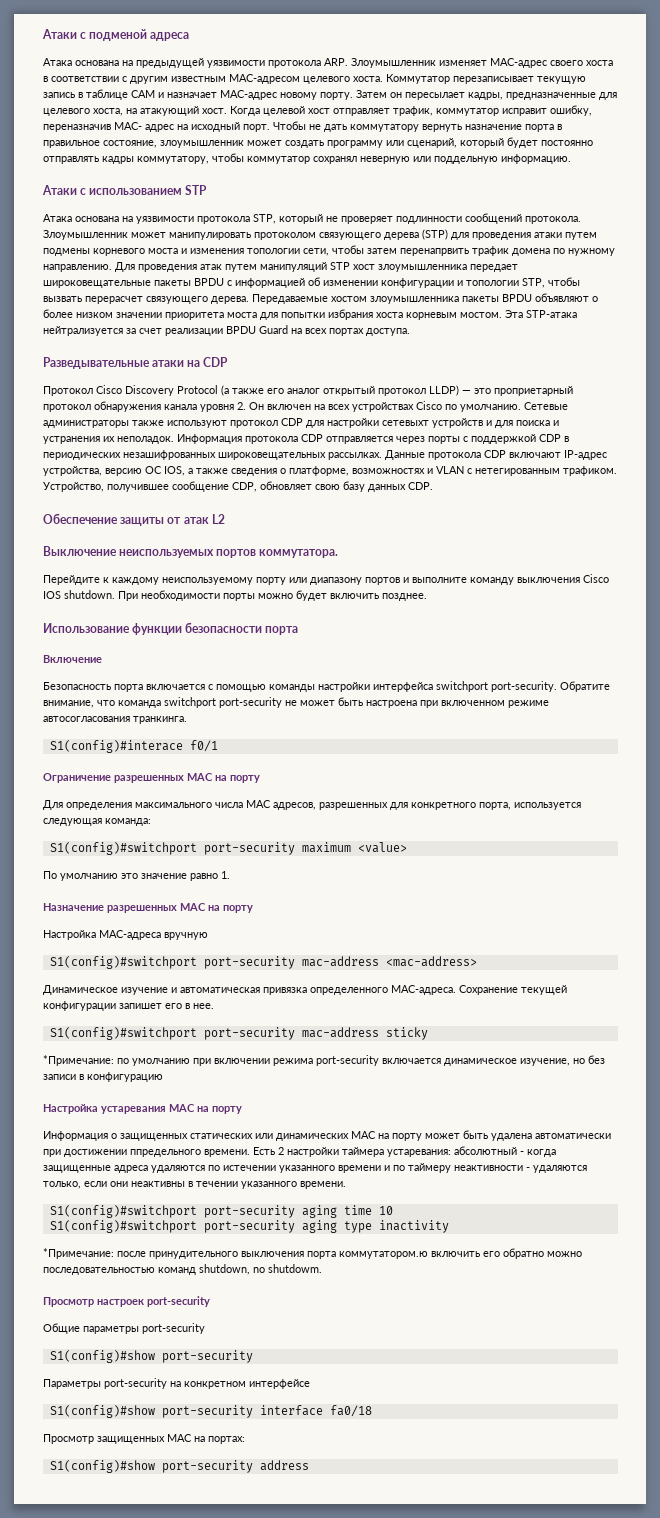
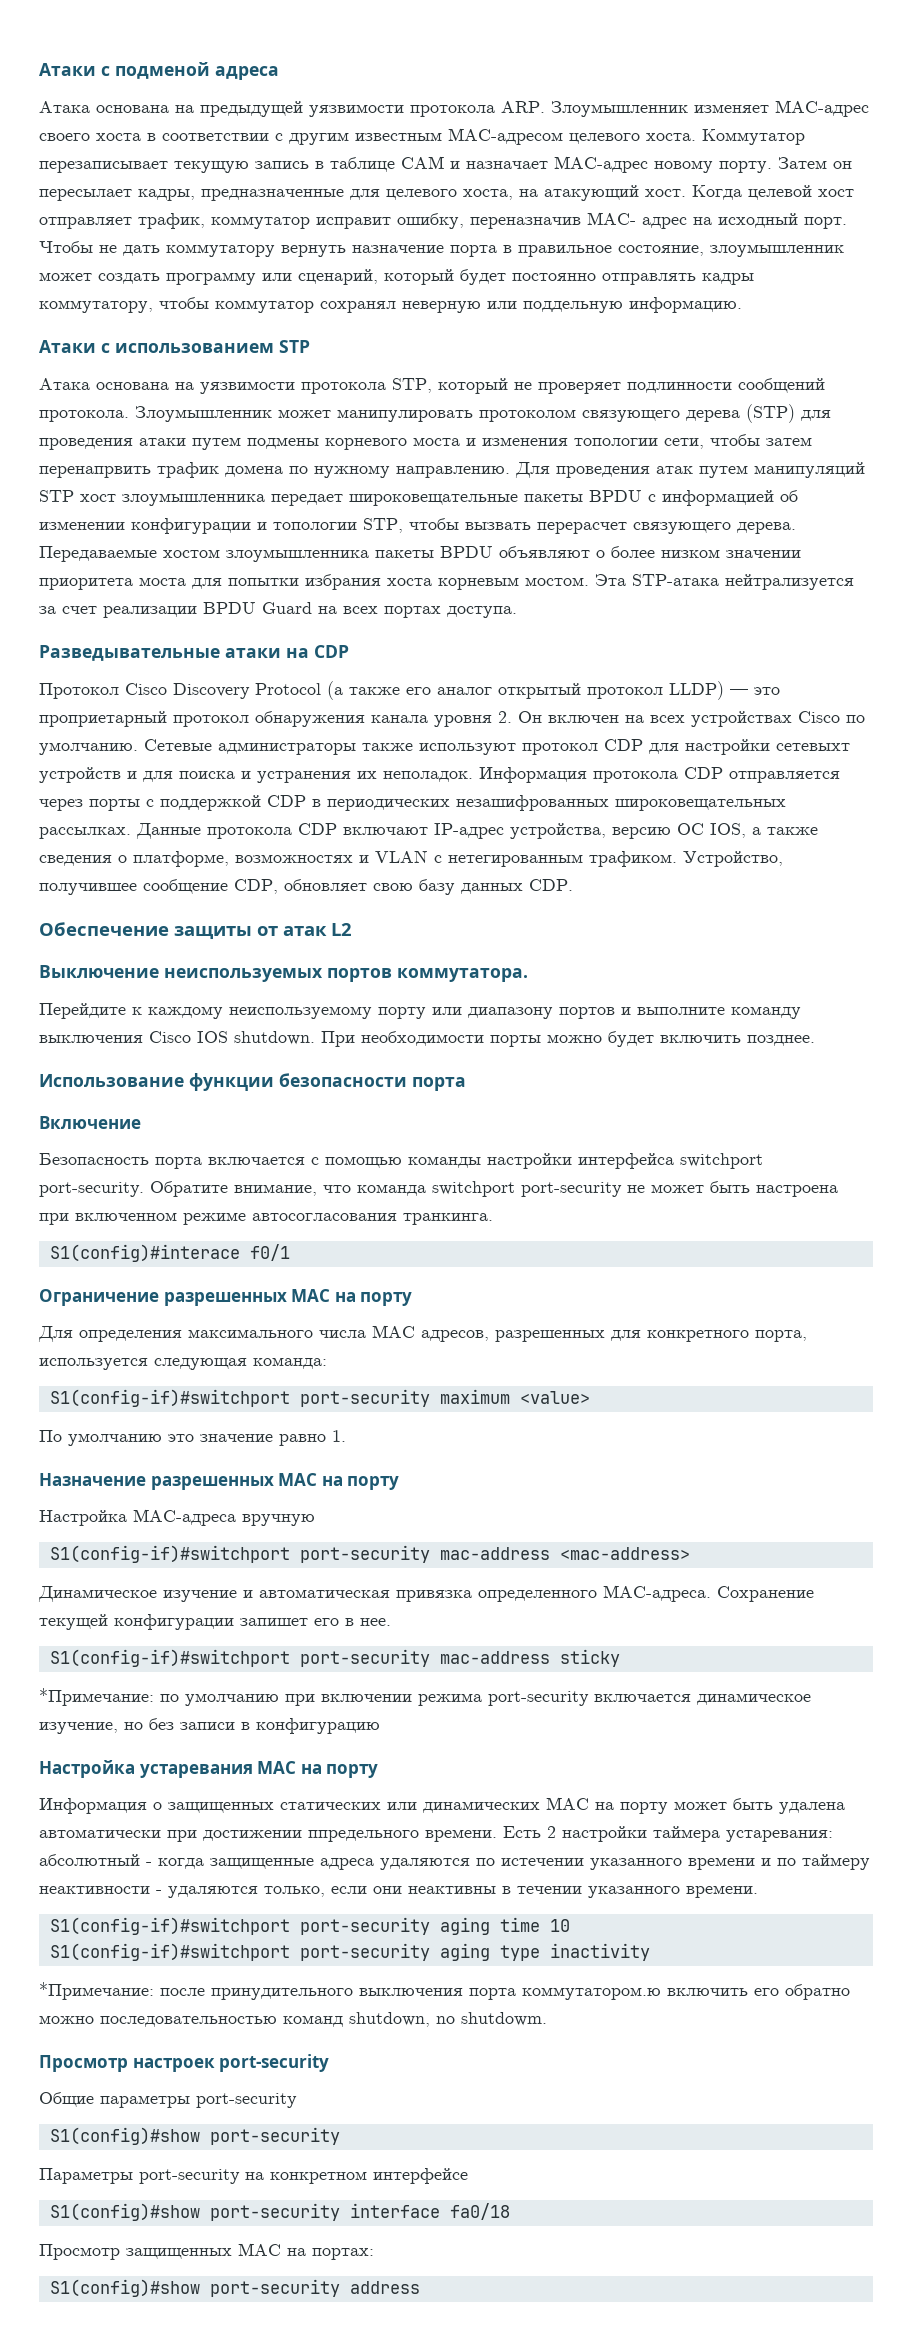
- S1(config)#switchport port-security maximum <value>
+ S1(config-if)#switchport port-security maximum <value>
- S1(config)#switchport port-security mac-address <mac-address>
+ S1(config-if)#switchport port-security mac-address <mac-address>
- S1(config)#switchport port-security mac-address sticky
+ S1(config-if)#switchport port-security mac-address sticky
- S1(config)#switchport port-security aging time 10
+ S1(config-if)#switchport port-security aging time 10
- S1(config)#switchport port-security aging type inactivity
+ S1(config-if)#switchport port-security aging type inactivity

